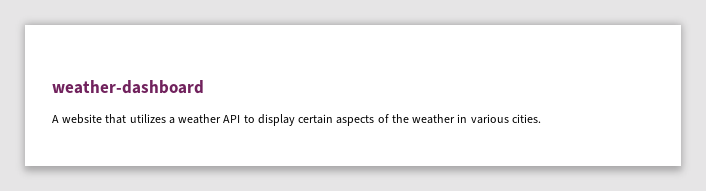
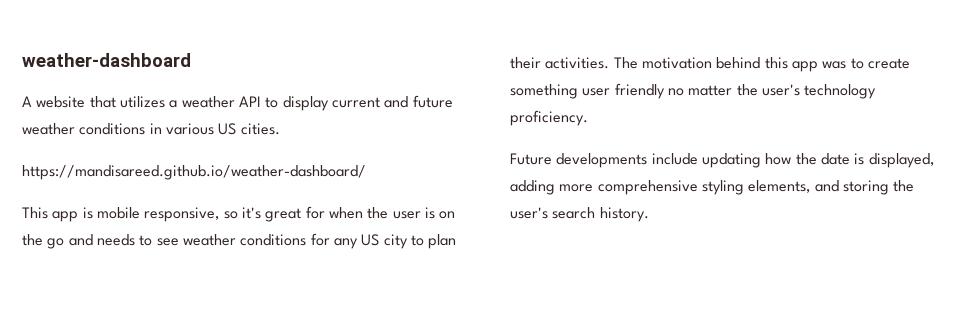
- A website that utilizes a weather API to display certain aspects of the weather in various cities.
+ A website that utilizes a weather API to display current and future weather conditions in various US cities.
+ https://mandisareed.github.io/weather-dashboard/
+ This app is mobile responsive, so it's great for when the user is on the go and needs to see weather conditions for any US city to plan their activities. The motivation behind this app was to create something user friendly no matter the user's technology proficiency.
+ Future developments include updating how the date is displayed, adding more comprehensive styling elements, and storing the user's search history.

